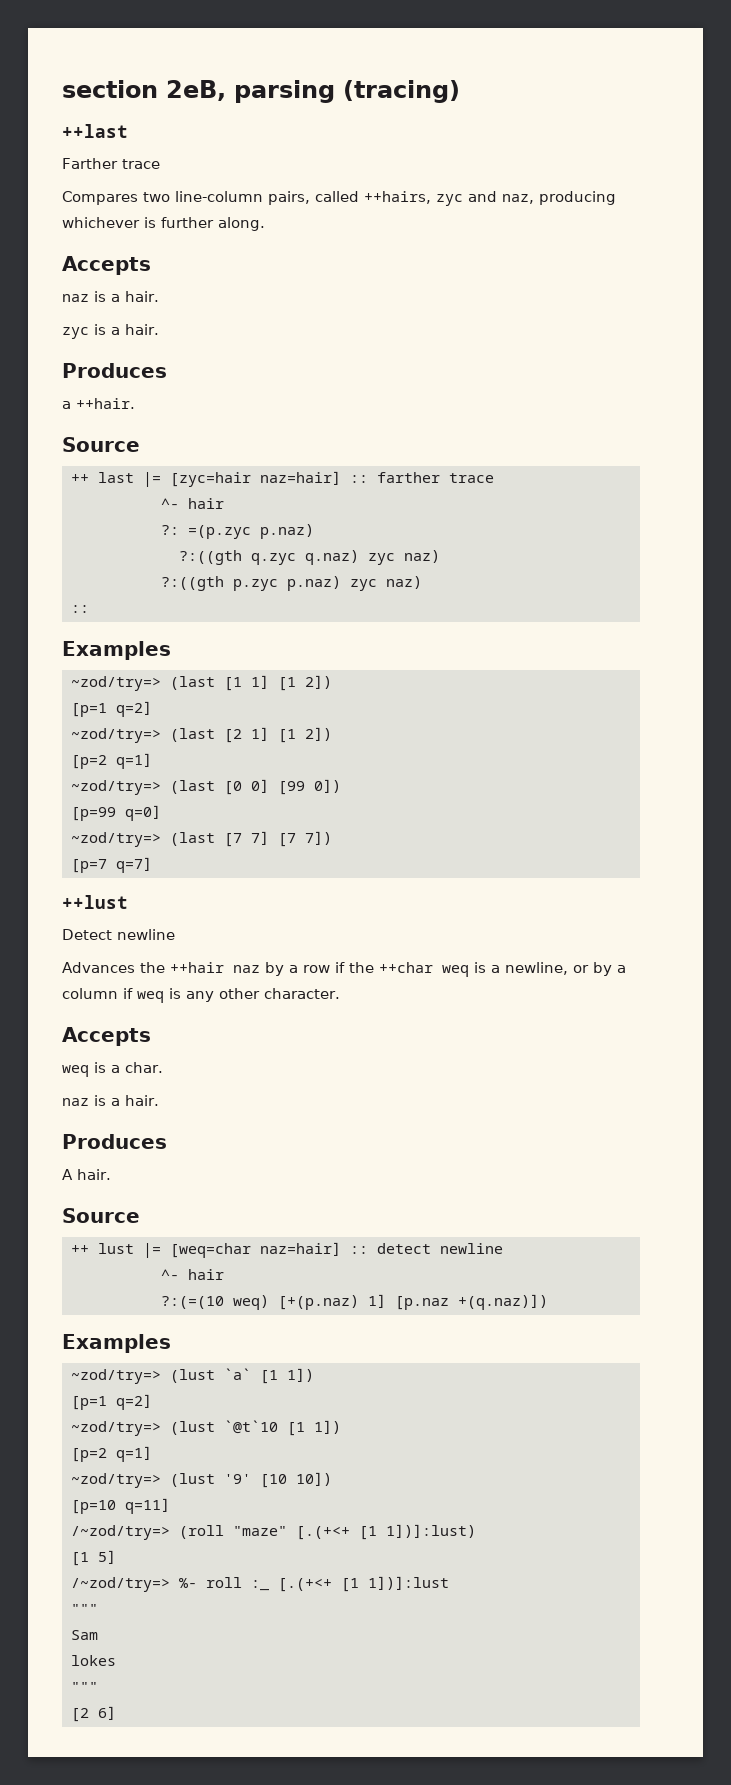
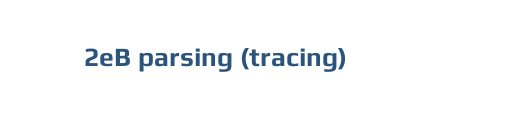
- section 2eB, parsing (tracing)
+ 2eB parsing (tracing)
- ++last
- Farther trace
- Compares two line-column pairs, called ++hairs, zyc and naz, producing whichever is further along.
- Accepts
- naz is a hair.
- zyc is a hair.
- Produces
- a ++hair.
- Source
- ++ last |= [zyc=hair naz=hair] :: farther trace
- ^- hair
- ?: =(p.zyc p.naz)
- ?:((gth q.zyc q.naz) zyc naz)
- ?:((gth p.zyc p.naz) zyc naz)
- ::
- Examples
- ~zod/try=> (last [1 1] [1 2])
- [p=1 q=2]
- ~zod/try=> (last [2 1] [1 2])
- [p=2 q=1]
- ~zod/try=> (last [0 0] [99 0])
- [p=99 q=0]
- ~zod/try=> (last [7 7] [7 7])
- [p=7 q=7]
- ++lust
- Detect newline
- Advances the ++hair naz by a row if the ++char weq is a newline, or by a column if weq is any other character.
- Accepts
- weq is a char.
- naz is a hair.
- Produces
- A hair.
- Source
- ++ lust |= [weq=char naz=hair] :: detect newline
- ^- hair
- ?:(=(10 weq) [+(p.naz) 1] [p.naz +(q.naz)])
- Examples
- ~zod/try=> (lust `a` [1 1])
- [p=1 q=2]
- ~zod/try=> (lust `@t`10 [1 1])
- [p=2 q=1]
- ~zod/try=> (lust '9' [10 10])
- [p=10 q=11]
- /~zod/try=> (roll "maze" [.(+<+ [1 1])]:lust)
- [1 5]
- /~zod/try=> %- roll :_ [.(+<+ [1 1])]:lust
- """
- Sam
- lokes
- """
- [2 6]

